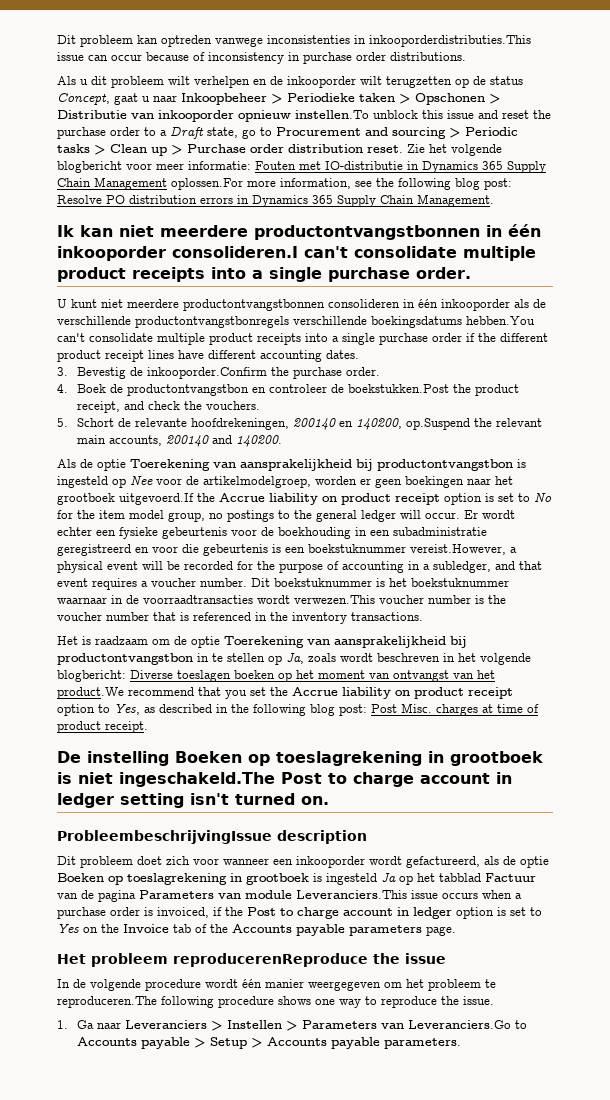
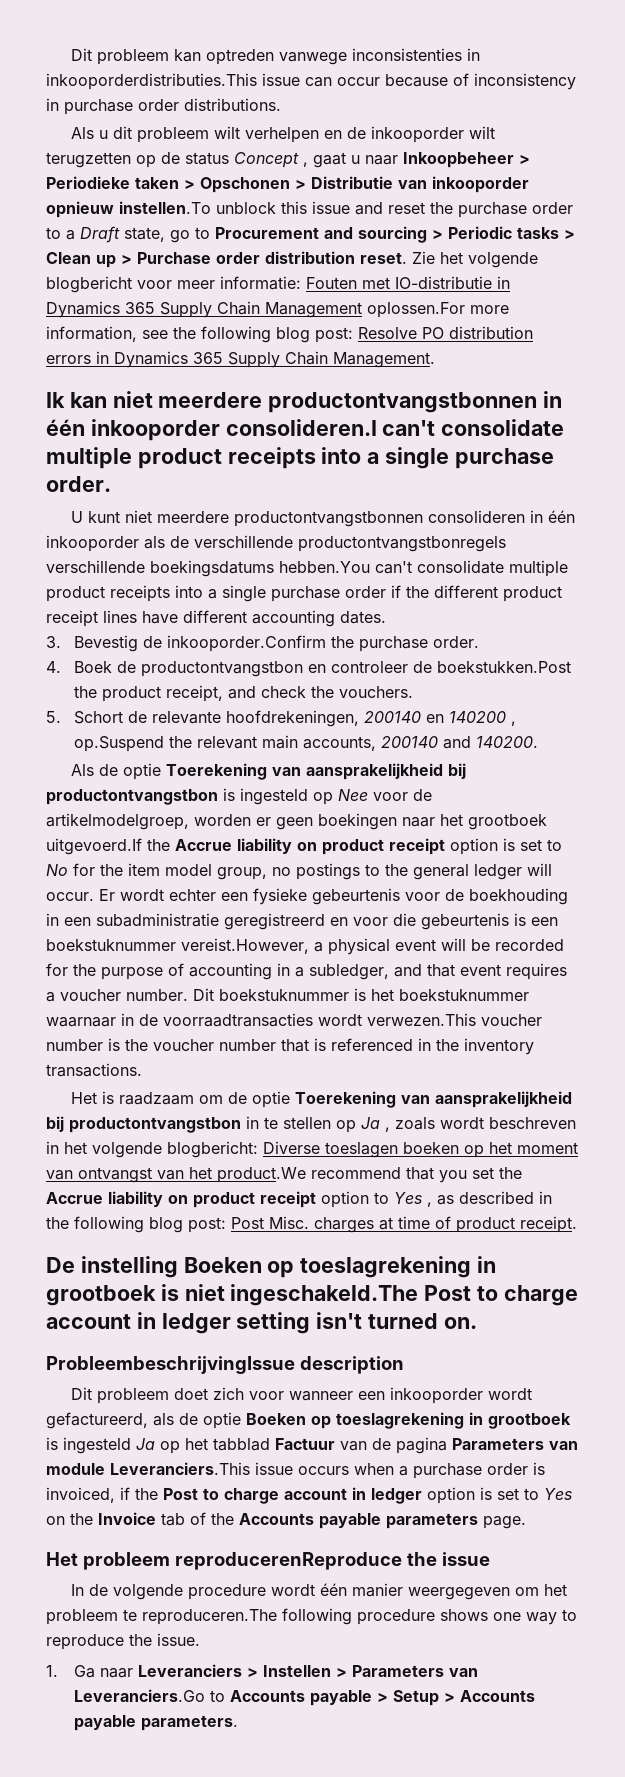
- Als u dit probleem wilt verhelpen en de inkooporder wilt terugzetten op de status Concept, gaat u naar Inkoopbeheer > Periodieke taken > Opschonen > Distributie van inkooporder opnieuw instellen.To unblock this issue and reset the purchase order to a Draft state, go to Procurement and sourcing > Periodic tasks > Clean up > Purchase order distribution reset.
+ Als u dit probleem wilt verhelpen en de inkooporder wilt terugzetten op de status Concept , gaat u naar Inkoopbeheer > Periodieke taken > Opschonen > Distributie van inkooporder opnieuw instellen.To unblock this issue and reset the purchase order to a Draft state, go to Procurement and sourcing > Periodic tasks > Clean up > Purchase order distribution reset.
- 5. Schort de relevante hoofdrekeningen, 200140 en 140200, op.Suspend the relevant main accounts, 200140 and 140200.
+ 5. Schort de relevante hoofdrekeningen, 200140 en 140200 , op.Suspend the relevant main accounts, 200140 and 140200.
- Het is raadzaam om de optie Toerekening van aansprakelijkheid bij productontvangstbon in te stellen op Ja, zoals wordt beschreven in het volgende blogbericht: Diverse toeslagen boeken op het moment van ontvangst van het product.We recommend that you set the Accrue liability on product receipt option to Yes, as described in the following blog post: Post Misc. charges at time of product receipt.
+ Het is raadzaam om de optie Toerekening van aansprakelijkheid bij productontvangstbon in te stellen op Ja , zoals wordt beschreven in het volgende blogbericht: Diverse toeslagen boeken op het moment van ontvangst van het product.We recommend that you set the Accrue liability on product receipt option to Yes , as described in the following blog post: Post Misc. charges at time of product receipt.

